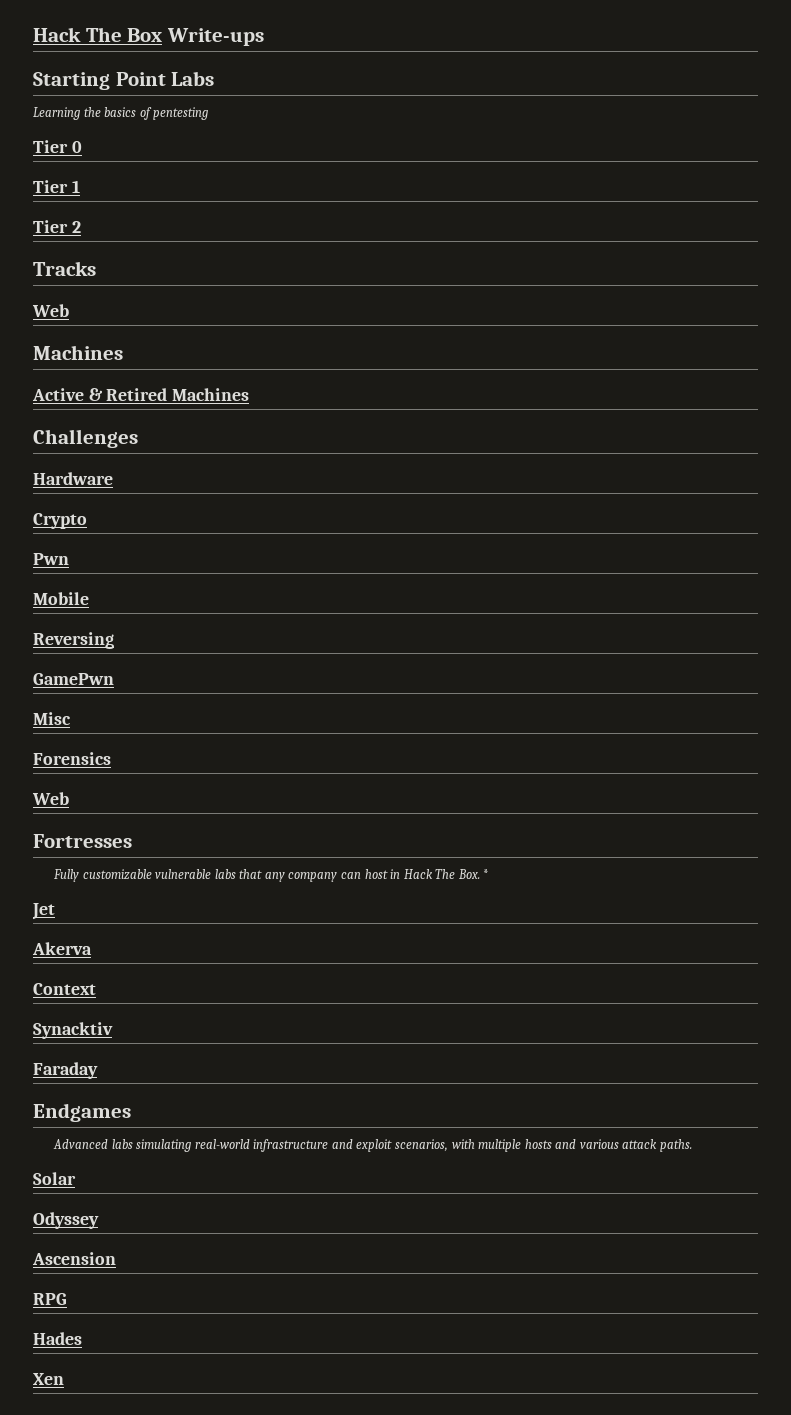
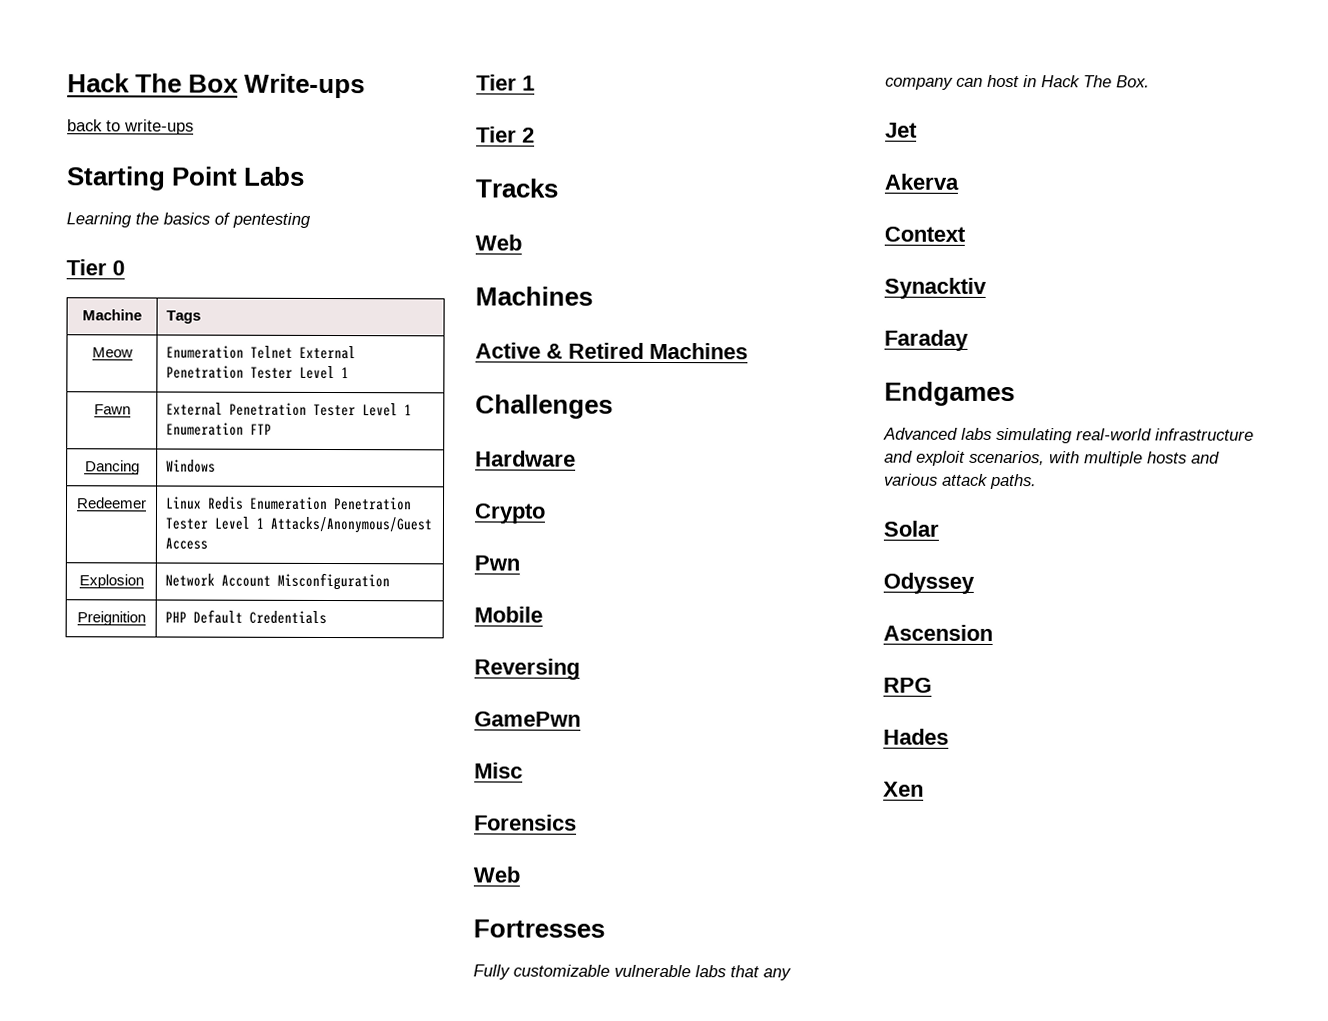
+ back to write-ups
+ Machine | Tags
+ Meow | Enumeration Telnet External Penetration Tester Level 1
+ Fawn | External Penetration Tester Level 1 Enumeration FTP
+ Dancing | Windows
+ Redeemer | Linux Redis Enumeration Penetration Tester Level 1 Attacks/Anonymous/Guest Access
+ Explosion | Network Account Misconfiguration
+ Preignition | PHP Default Credentials
- Fully customizable vulnerable labs that any company can host in Hack The Box. *
+ Fully customizable vulnerable labs that any company can host in Hack The Box.

